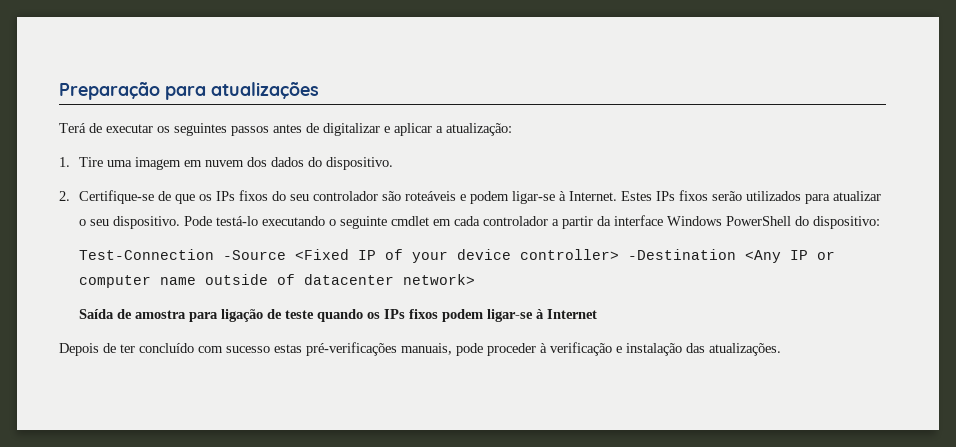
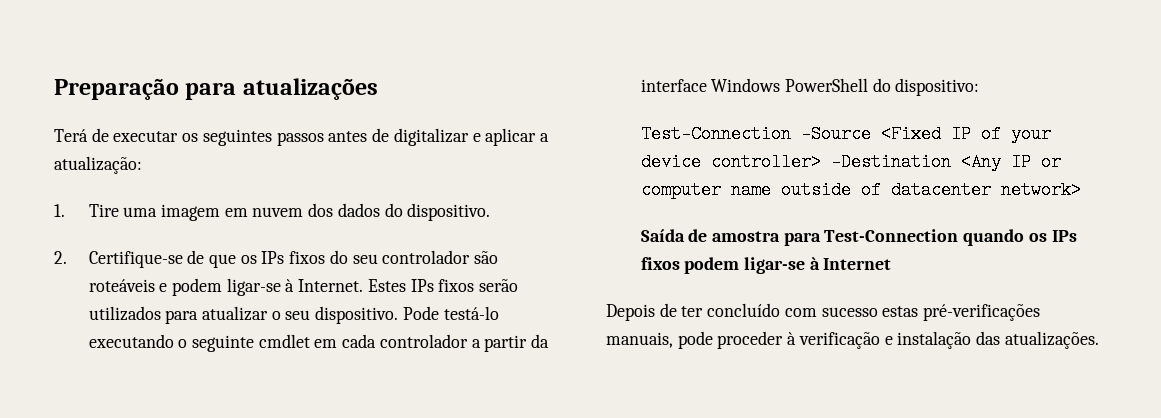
- Saída de amostra para ligação de teste quando os IPs fixos podem ligar-se à Internet
+ Saída de amostra para Test-Connection quando os IPs fixos podem ligar-se à Internet

